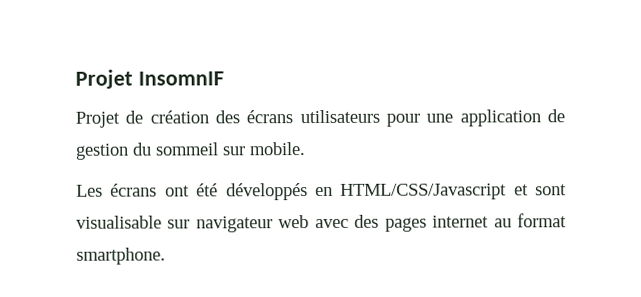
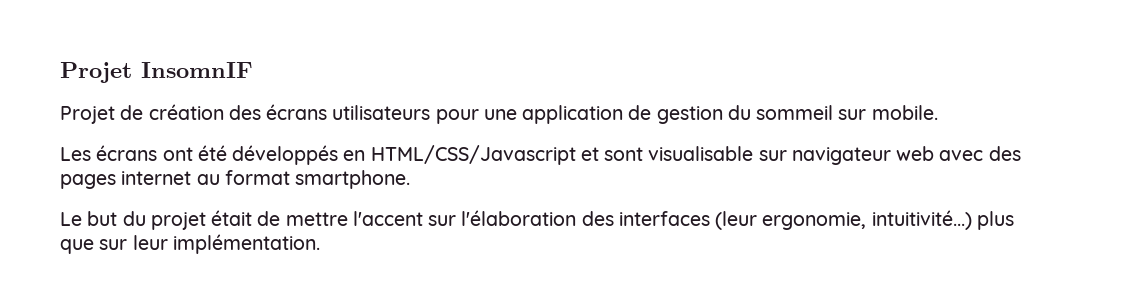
+ Le but du projet était de mettre l'accent sur l'élaboration des interfaces (leur ergonomie, intuitivité...) plus que sur leur implémentation.

